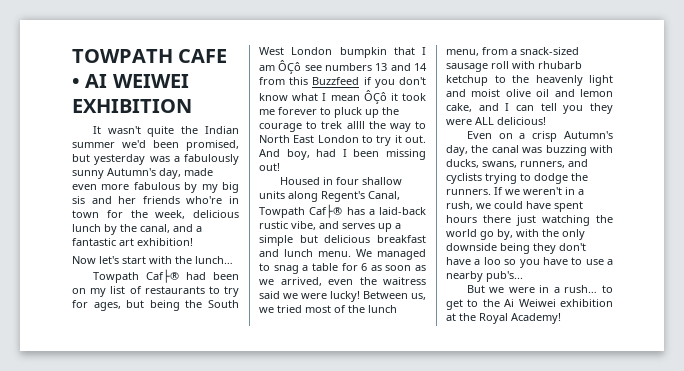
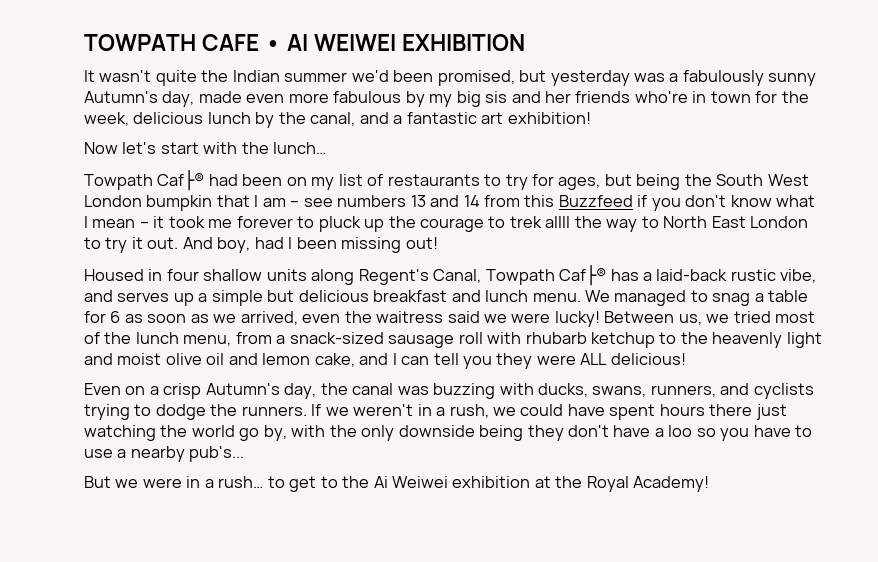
- Towpath Caf├® had been on my list of restaurants to try for ages, but being the South West London bumpkin that I am ÔÇô see numbers 13 and 14 from this Buzzfeed if you don't know what I mean ÔÇô it took me forever to pluck up the courage to trek allll the way to North East London to try it out.
+ Towpath Caf├® had been on my list of restaurants to try for ages, but being the South West London bumpkin that I am – see numbers 13 and 14 from this Buzzfeed if you don't know what I mean – it took me forever to pluck up the courage to trek allll the way to North East London to try it out.

